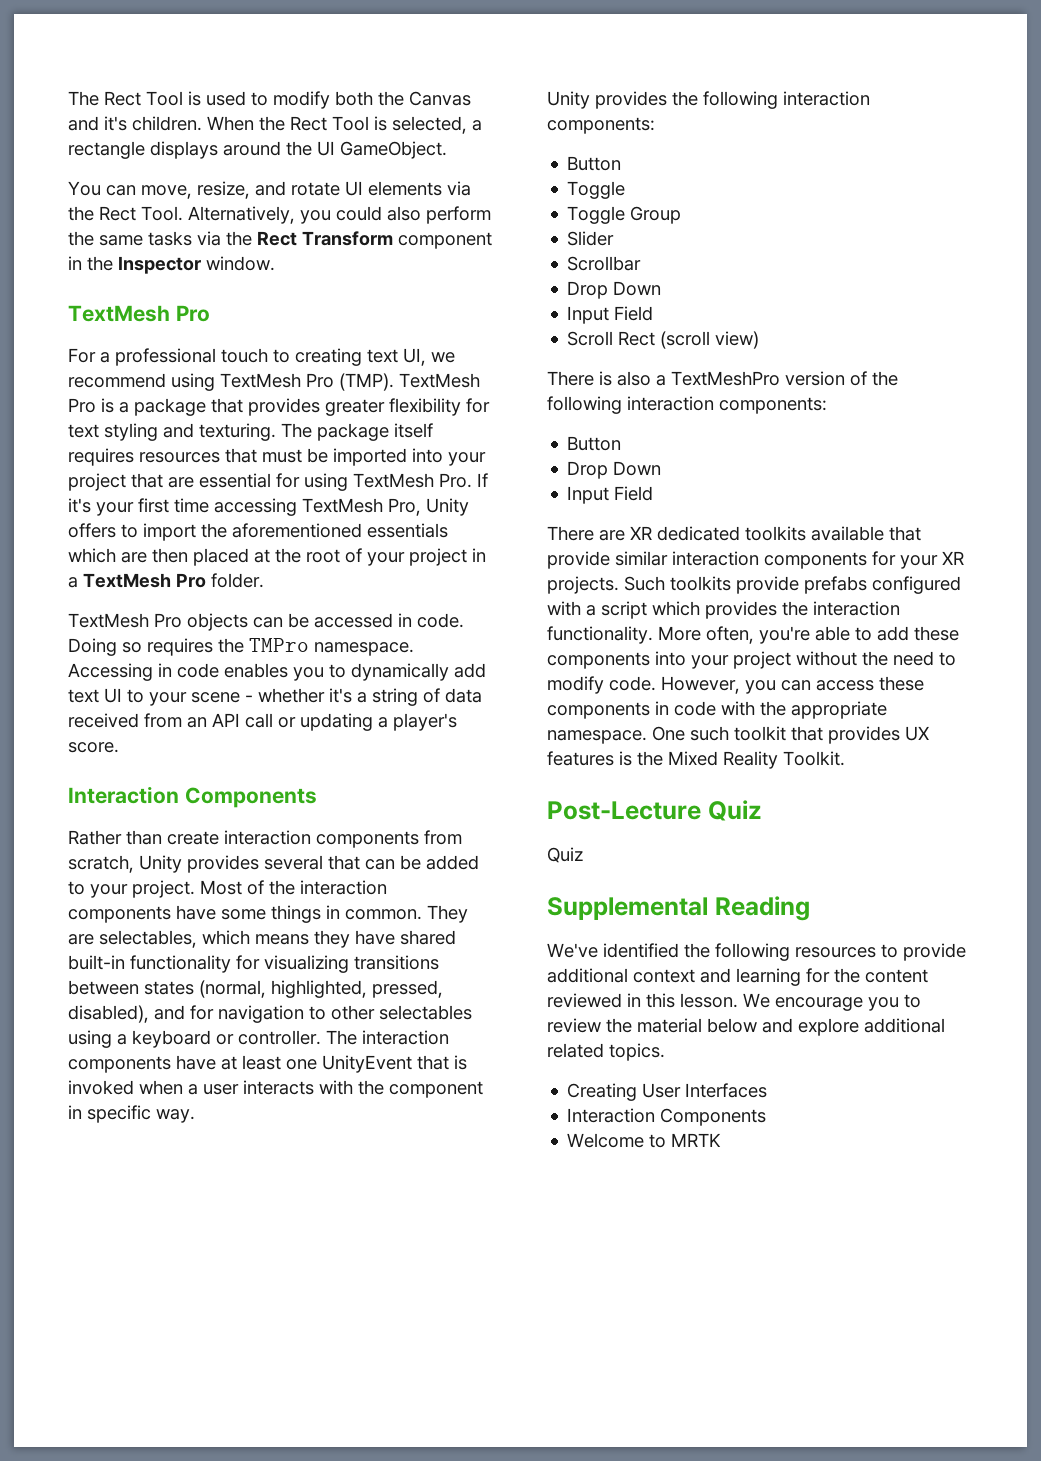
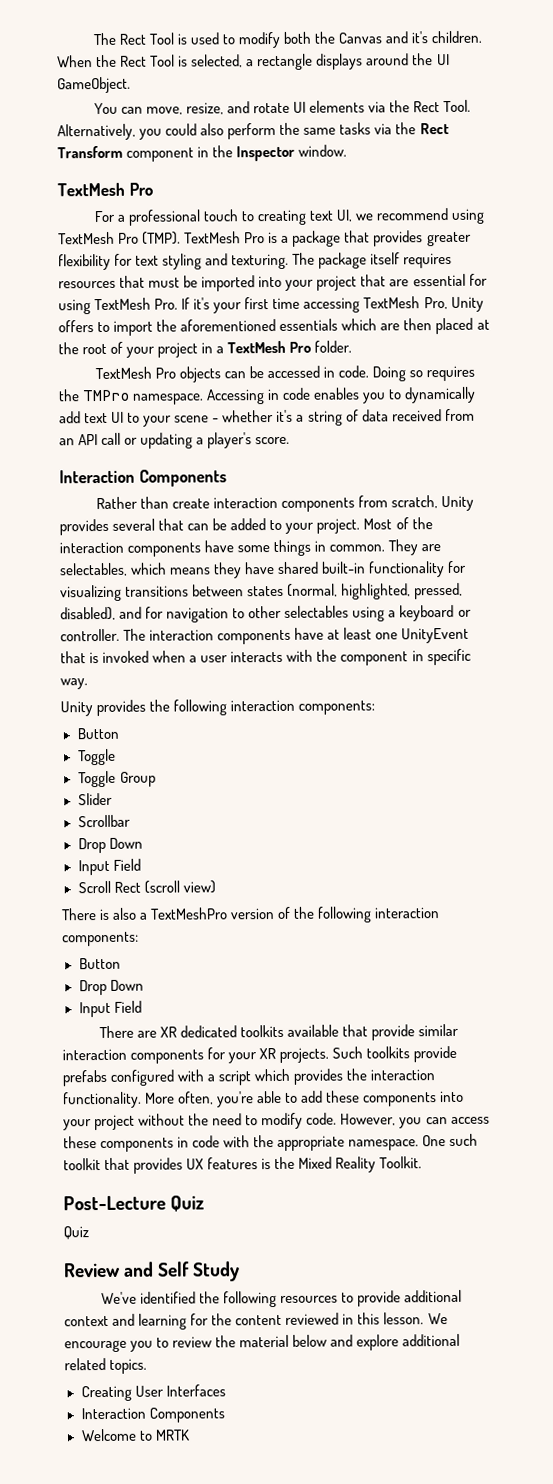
- Supplemental Reading
+ Review and Self Study

